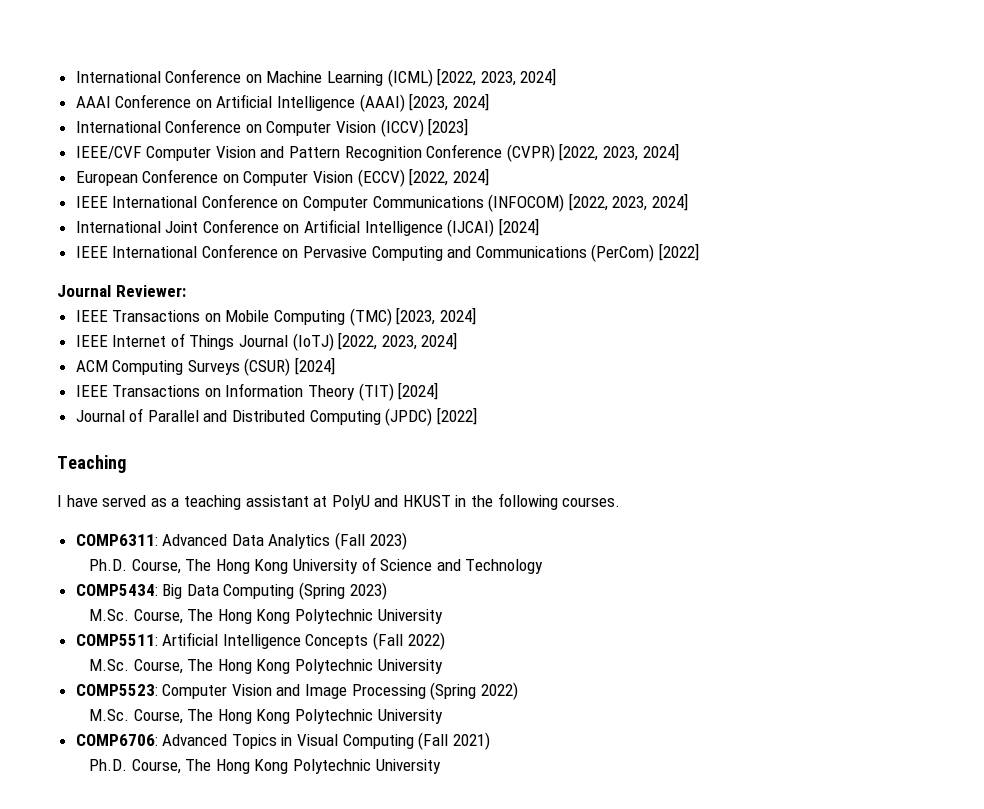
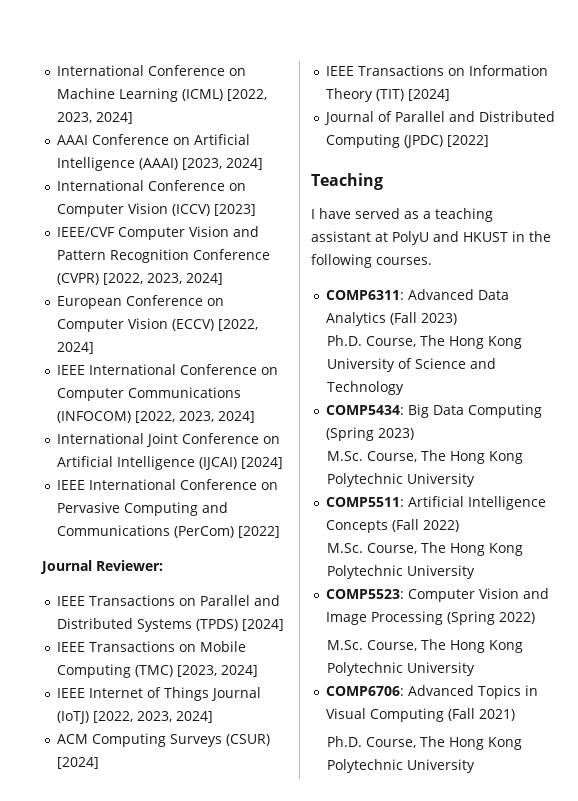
+ IEEE Transactions on Parallel and Distributed Systems (TPDS) [2024]

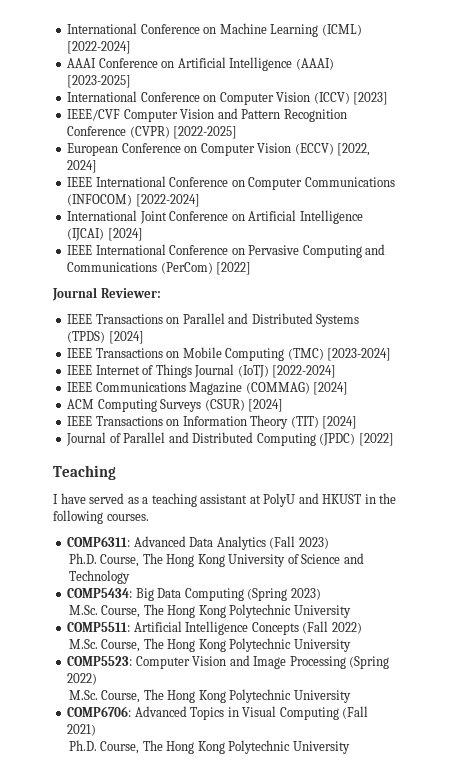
- International Conference on Machine Learning (ICML) [2022, 2023, 2024]
+ International Conference on Machine Learning (ICML) [2022-2024]
- AAAI Conference on Artificial Intelligence (AAAI) [2023, 2024]
+ AAAI Conference on Artificial Intelligence (AAAI) [2023-2025]
- IEEE/CVF Computer Vision and Pattern Recognition Conference (CVPR) [2022, 2023, 2024]
+ IEEE/CVF Computer Vision and Pattern Recognition Conference (CVPR) [2022-2025]
- IEEE International Conference on Computer Communications (INFOCOM) [2022, 2023, 2024]
+ IEEE International Conference on Computer Communications (INFOCOM) [2022-2024]
- IEEE Transactions on Mobile Computing (TMC) [2023, 2024]
+ IEEE Transactions on Mobile Computing (TMC) [2023-2024]
- IEEE Internet of Things Journal (IoTJ) [2022, 2023, 2024]
+ IEEE Internet of Things Journal (IoTJ) [2022-2024]
+ IEEE Communications Magazine (COMMAG) [2024]

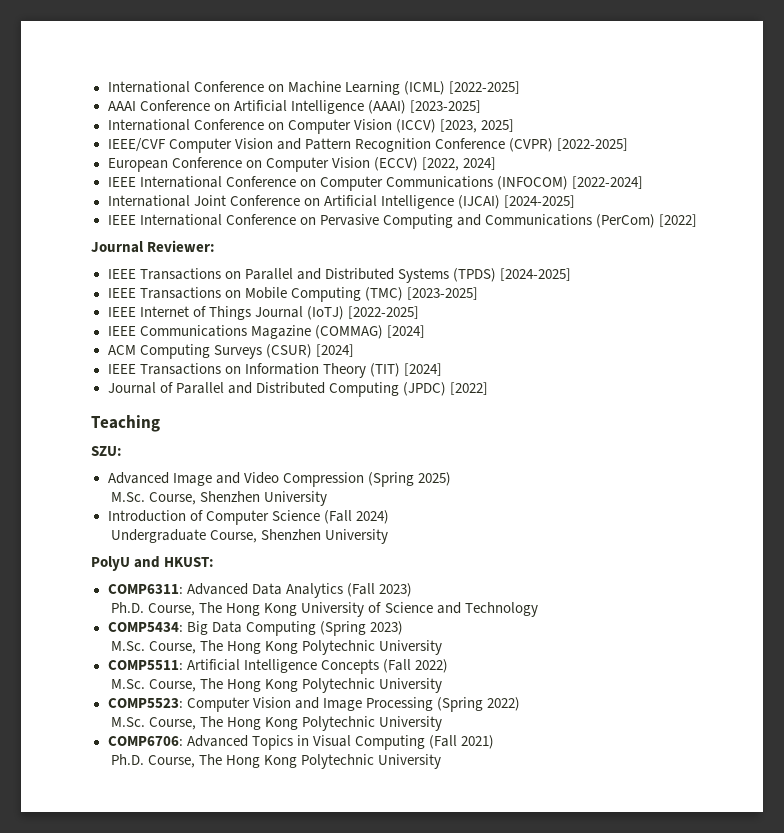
- International Conference on Machine Learning (ICML) [2022-2024]
+ International Conference on Machine Learning (ICML) [2022-2025]
- International Conference on Computer Vision (ICCV) [2023]
+ International Conference on Computer Vision (ICCV) [2023, 2025]
- International Joint Conference on Artificial Intelligence (IJCAI) [2024]
+ International Joint Conference on Artificial Intelligence (IJCAI) [2024-2025]
- IEEE Transactions on Parallel and Distributed Systems (TPDS) [2024]
+ IEEE Transactions on Parallel and Distributed Systems (TPDS) [2024-2025]
- IEEE Transactions on Mobile Computing (TMC) [2023-2024]
+ IEEE Transactions on Mobile Computing (TMC) [2023-2025]
- IEEE Internet of Things Journal (IoTJ) [2022-2024]
+ IEEE Internet of Things Journal (IoTJ) [2022-2025]
- I have served as a teaching assistant at PolyU and HKUST in the following courses.
+ SZU:
+ Advanced Image and Video Compression (Spring 2025)
+ M.Sc. Course, Shenzhen University
+ Introduction of Computer Science (Fall 2024)
+ Undergraduate Course, Shenzhen University
+ PolyU and HKUST:

